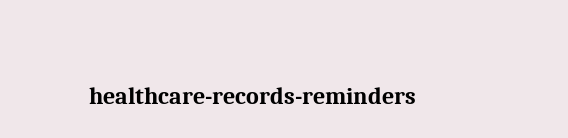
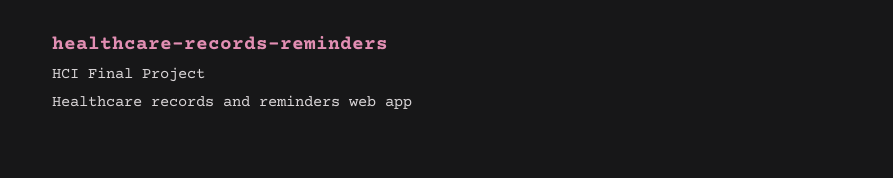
+ HCI Final Project
+ Healthcare records and reminders web app

